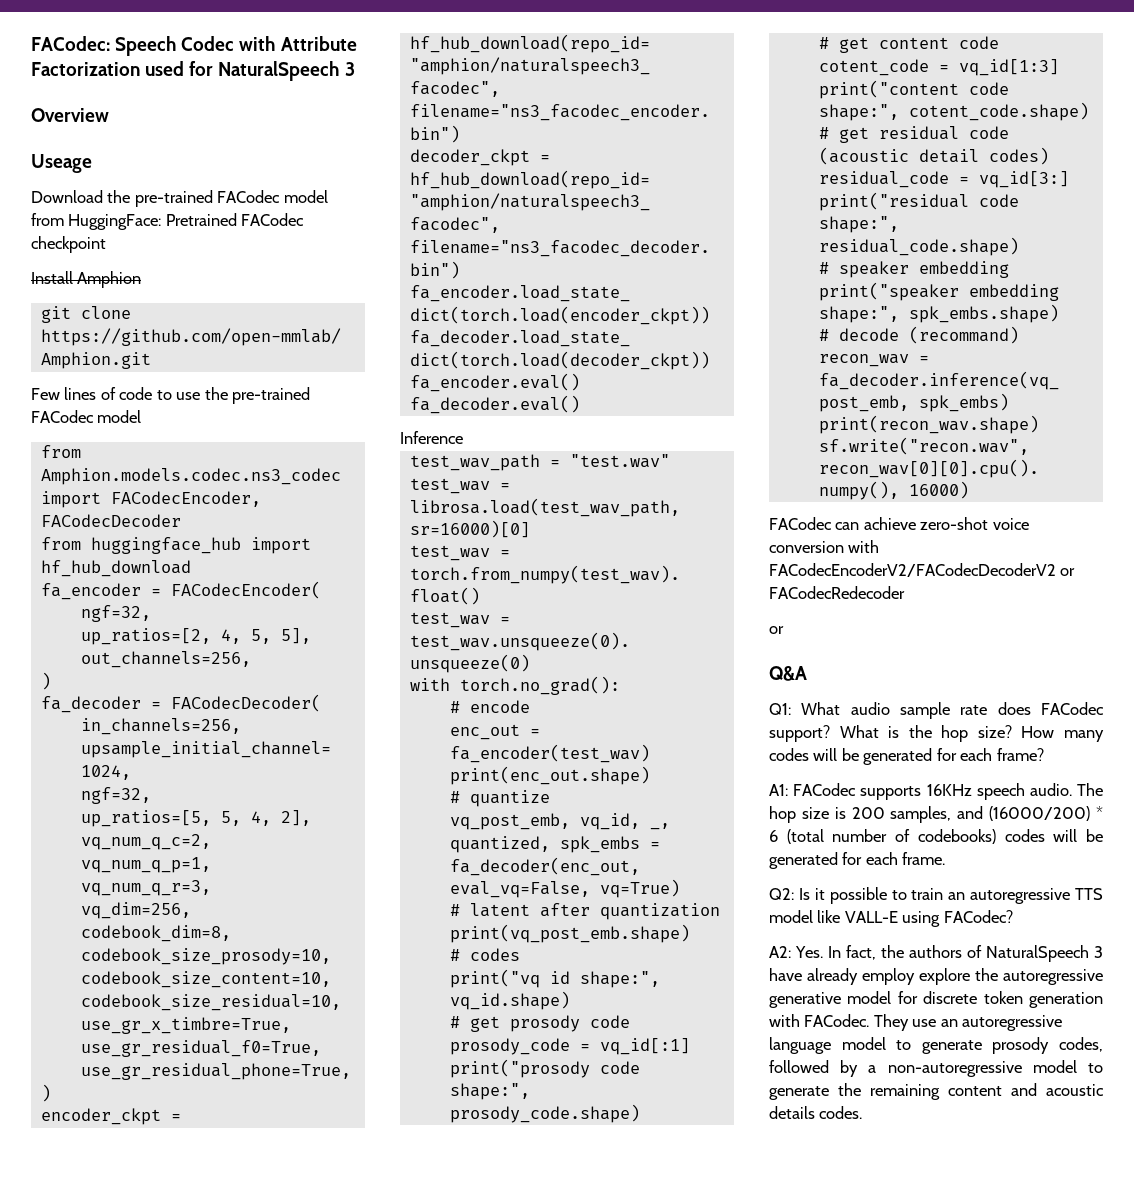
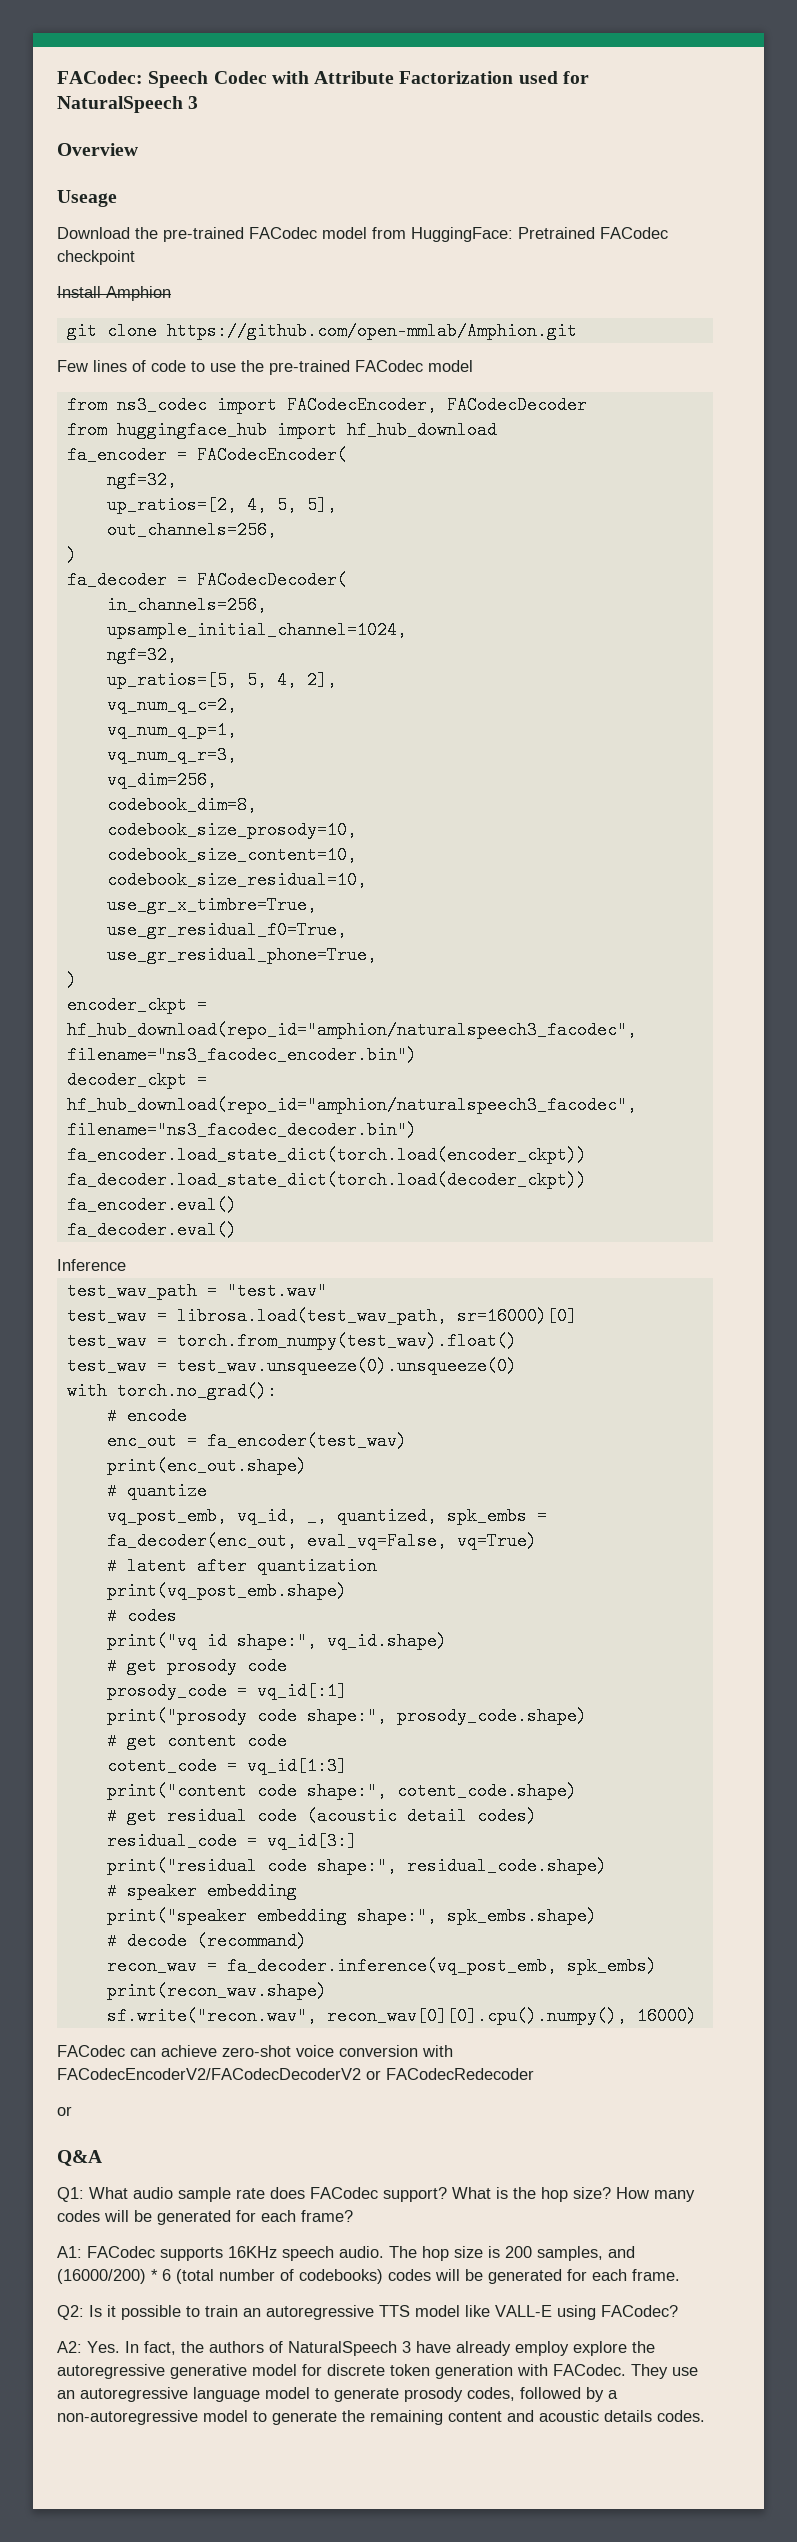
- from Amphion.models.codec.ns3_codec import FACodecEncoder, FACodecDecoder
+ from ns3_codec import FACodecEncoder, FACodecDecoder

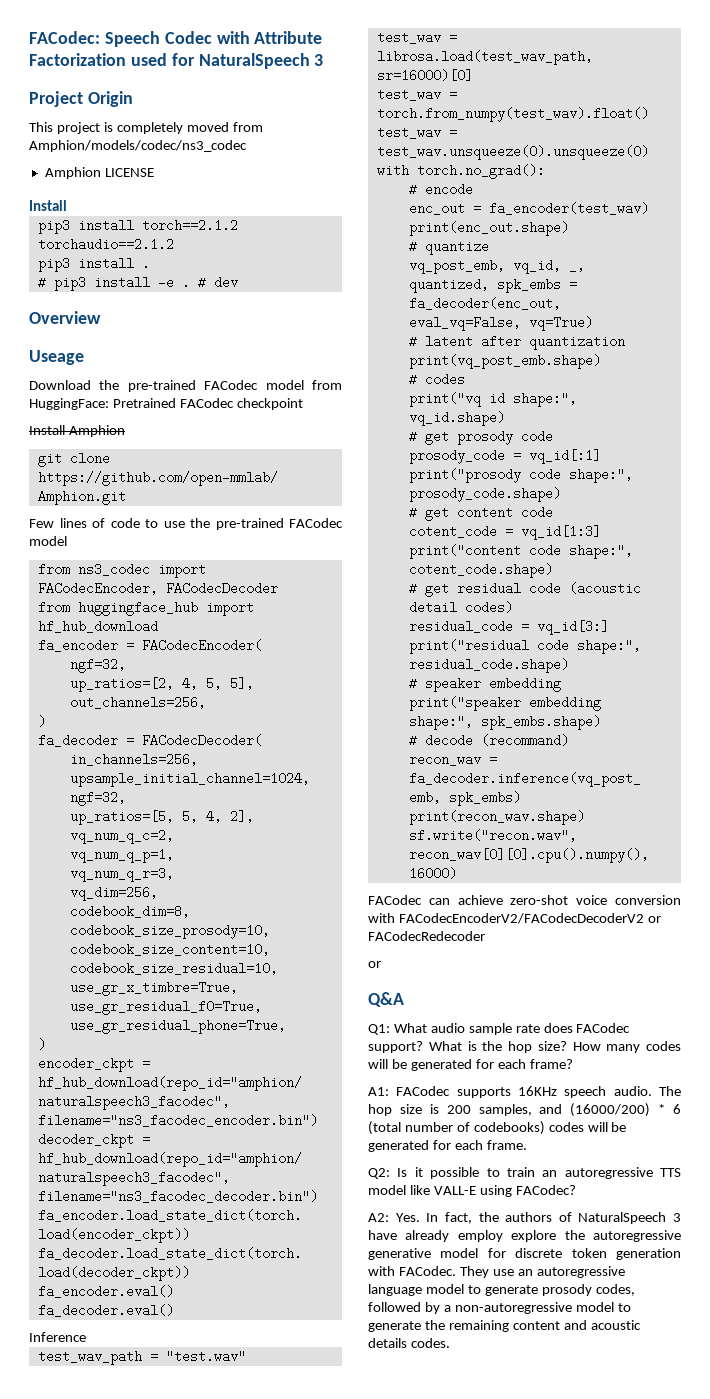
+ Project Origin
+ This project is completely moved from Amphion/models/codec/ns3_codec
+ Amphion LICENSE
+ Install
+ pip3 install torch==2.1.2 torchaudio==2.1.2
+ pip3 install .
+ # pip3 install -e . # dev

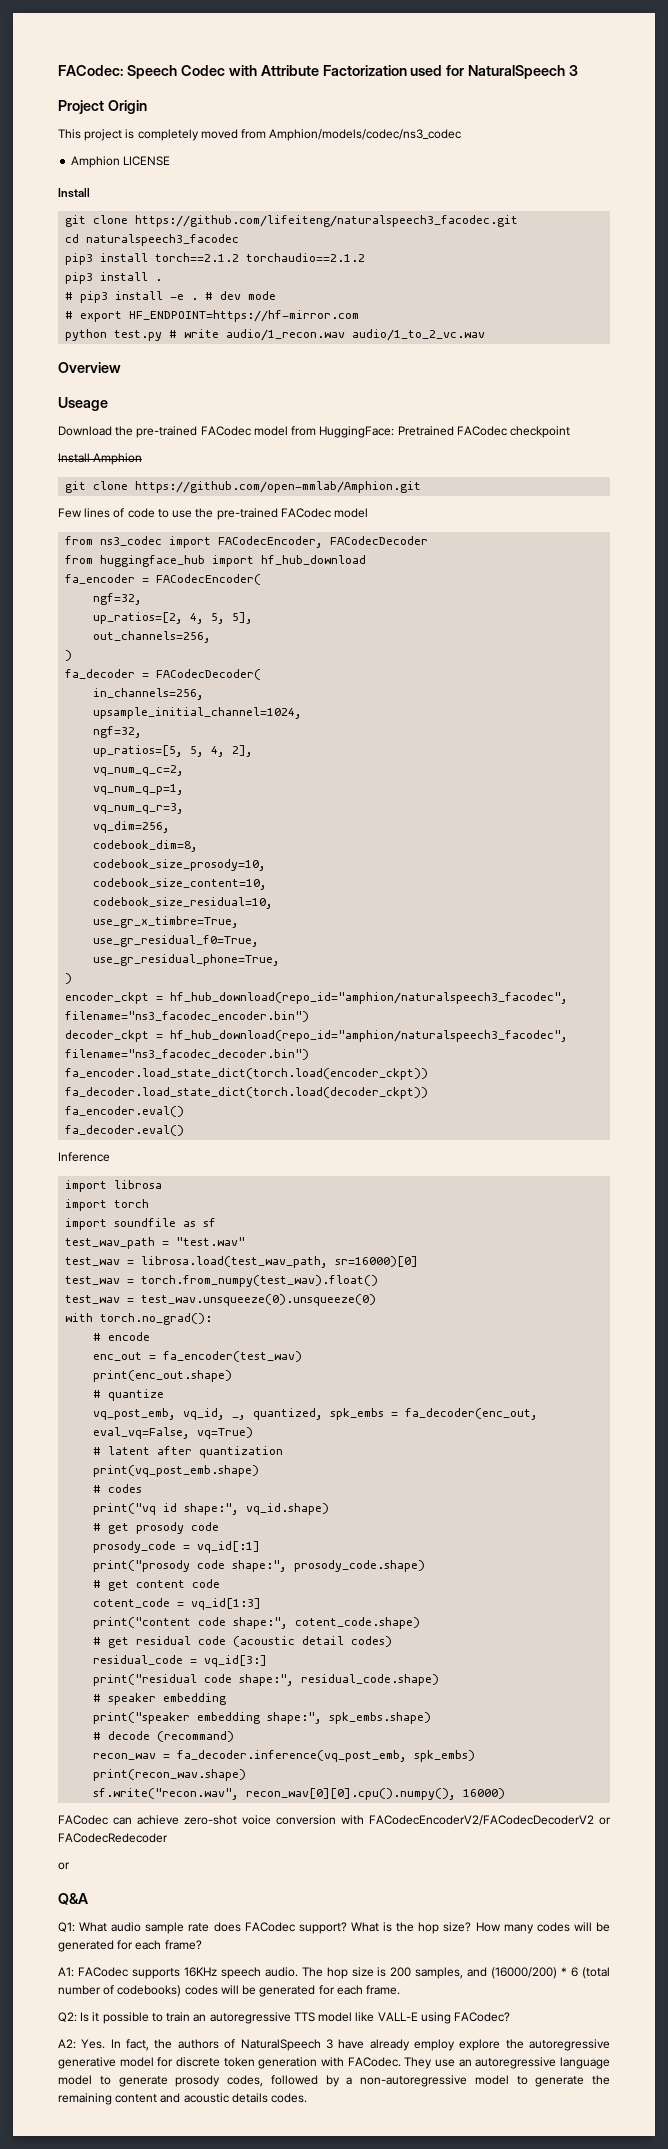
+ git clone https://github.com/lifeiteng/naturalspeech3_facodec.git
+ cd naturalspeech3_facodec
- # dev
+ # dev mode
+ # export HF_ENDPOINT=https://hf-mirror.com
+ python test.py # write audio/1_recon.wav audio/1_to_2_vc.wav
+ import librosa
+ import torch
+ import soundfile as sf

